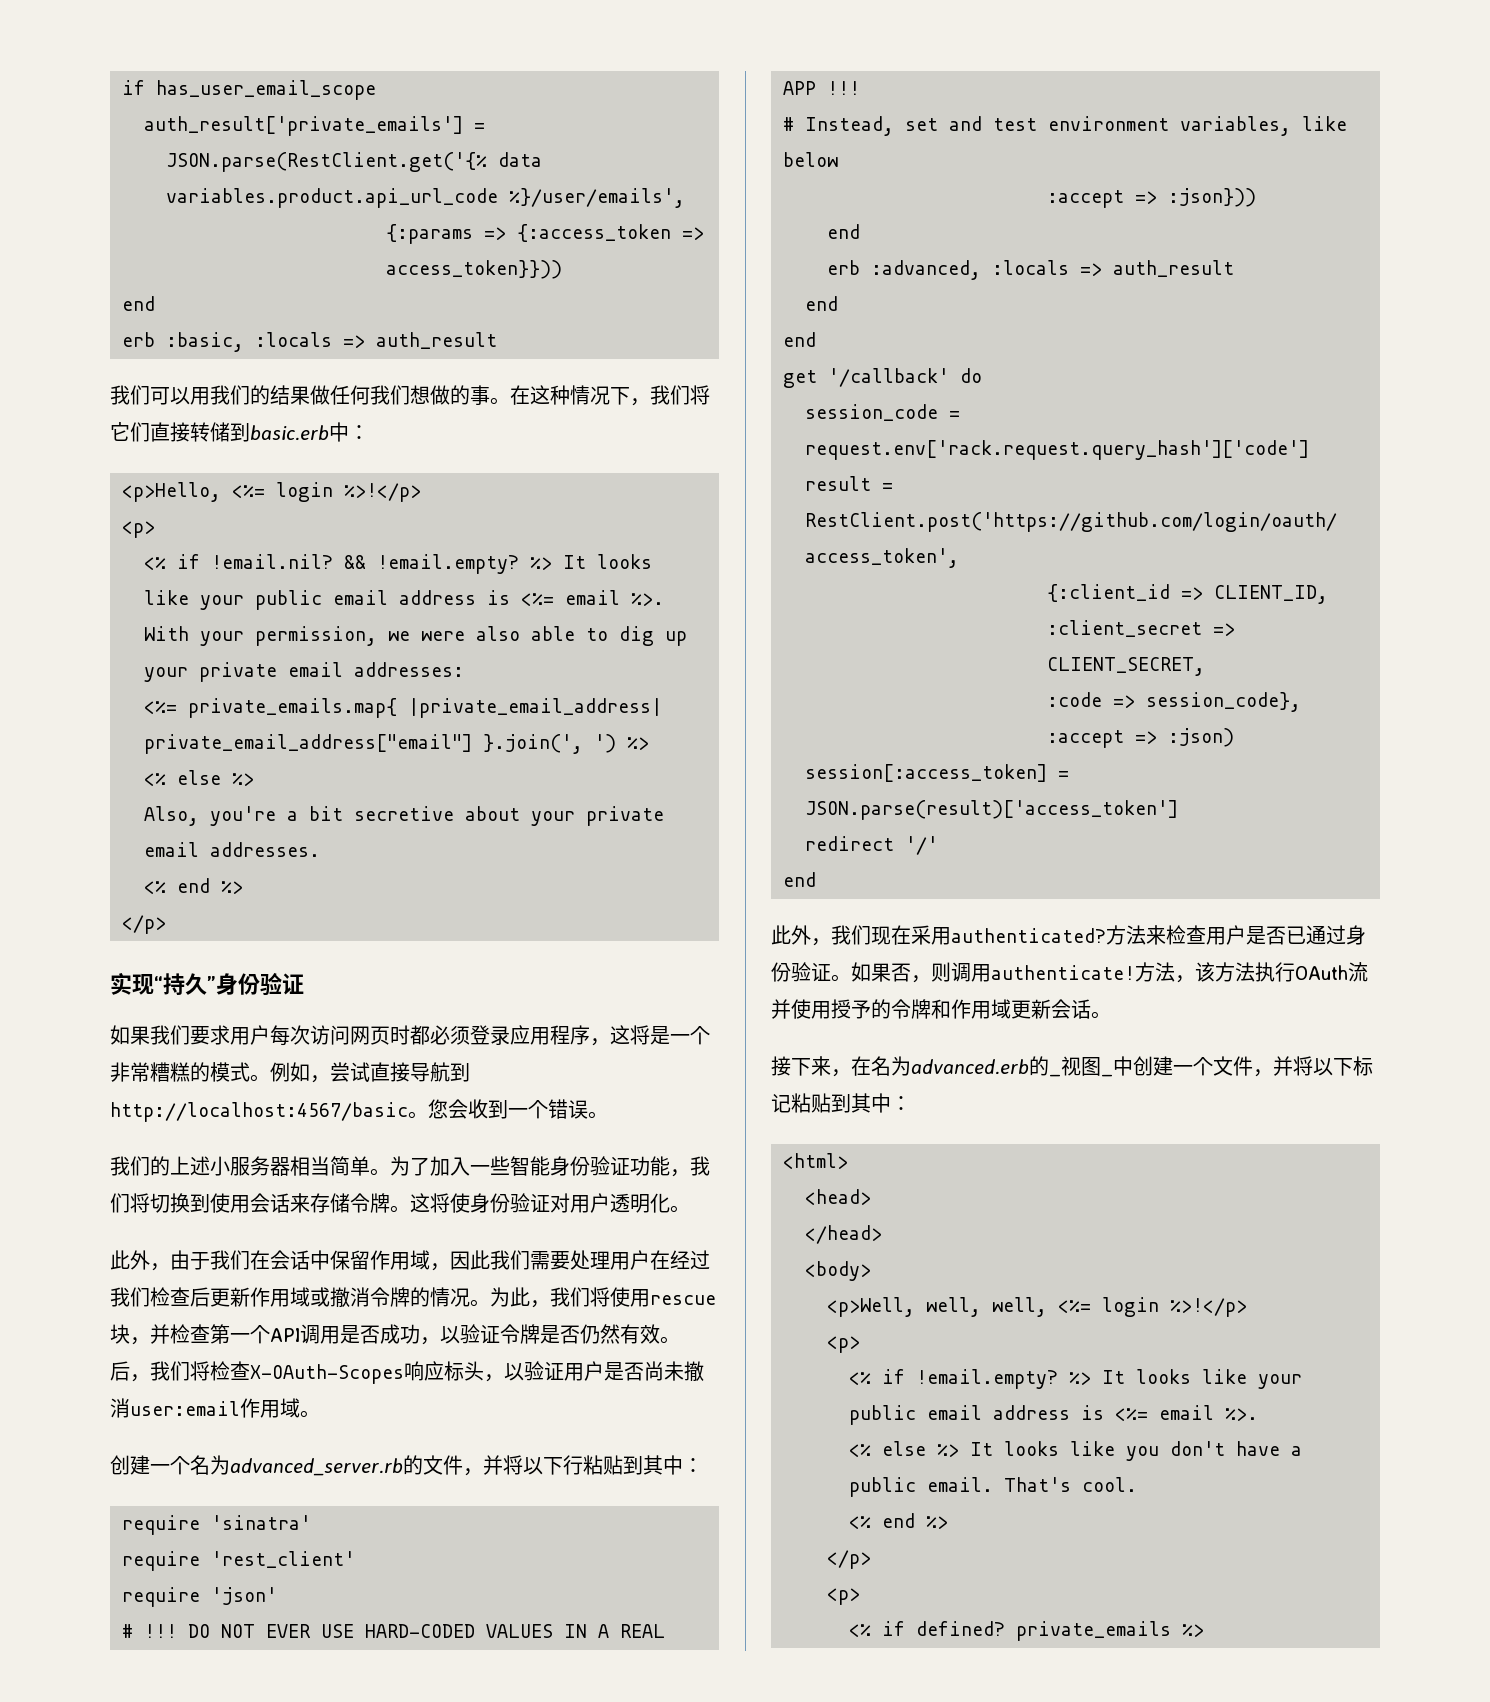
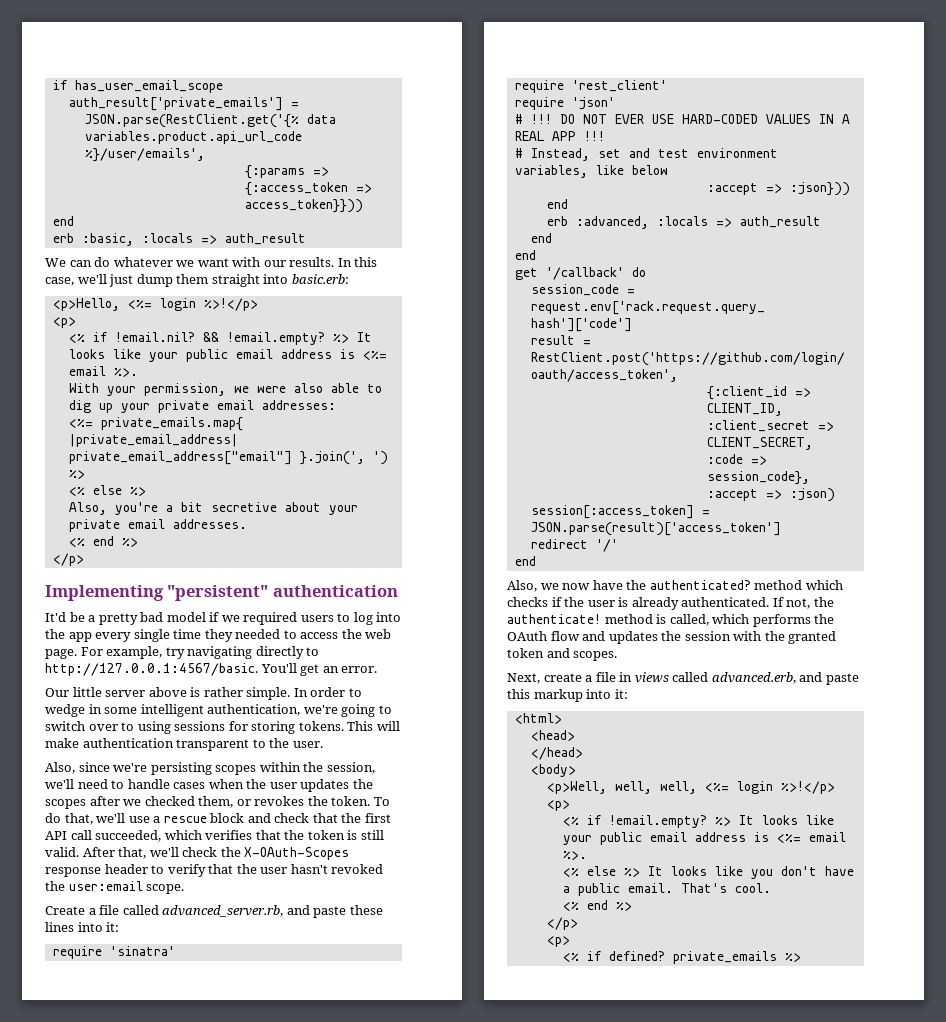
- 我们可以用我们的结果做任何我们想做的事。在这种情况下，我们将它们直接转储到basic.erb中：
+ We can do whatever we want with our results. In this case, we'll just dump them straight into basic.erb:
- 实现“持久”身份验证
- 如果我们要求用户每次访问网页时都必须登录应用程序，这将是一个非常糟糕的模式。例如，尝试直接导航到http://localhost:4567/basic。您会收到一个错误。
- 我们的上述小服务器相当简单。为了加入一些智能身份验证功能，我们将切换到使用会话来存储令牌。这将使身份验证对用户透明化。
- 此外，由于我们在会话中保留作用域，因此我们需要处理用户在经过我们检查后更新作用域或撤消令牌的情况。为此，我们将使用rescue块，并检查第一个API调用是否成功，以验证令牌是否仍然有效。后，我们将检查X-OAuth-Scopes响应标头，以验证用户是否尚未撤消user:email作用域。
- 创建一个名为advanced_server.rb的文件，并将以下行粘贴到其中：
+ Implementing "persistent" authentication
+ It'd be a pretty bad model if we required users to log into the app every single time they needed to access the web page. For example, try navigating directly to http://127.0.0.1:4567/basic. You'll get an error.
+ Our little server above is rather simple. In order to wedge in some intelligent authentication, we're going to switch over to using sessions for storing tokens. This will make authentication transparent to the user.
+ Also, since we're persisting scopes within the session, we'll need to handle cases when the user updates the scopes after we checked them, or revokes the token. To do that, we'll use a rescue block and check that the first API call succeeded, which verifies that the token is still valid. After that, we'll check the X-OAuth-Scopes response header to verify that the user hasn't revoked the user:email scope.
+ Create a file called advanced_server.rb, and paste these lines into it:
- 此外，我们现在采用authenticated?方法来检查用户是否已通过身份验证。如果否，则调用authenticate!方法，该方法执行OAuth流并使用授予的令牌和作用域更新会话。
- 接下来，在名为advanced.erb的_视图_中创建一个文件，并将以下标记粘贴到其中：
+ Also, we now have the authenticated? method which checks if the user is already authenticated. If not, the authenticate! method is called, which performs the OAuth flow and updates the session with the granted token and scopes.
+ Next, create a file in views called advanced.erb, and paste this markup into it:

